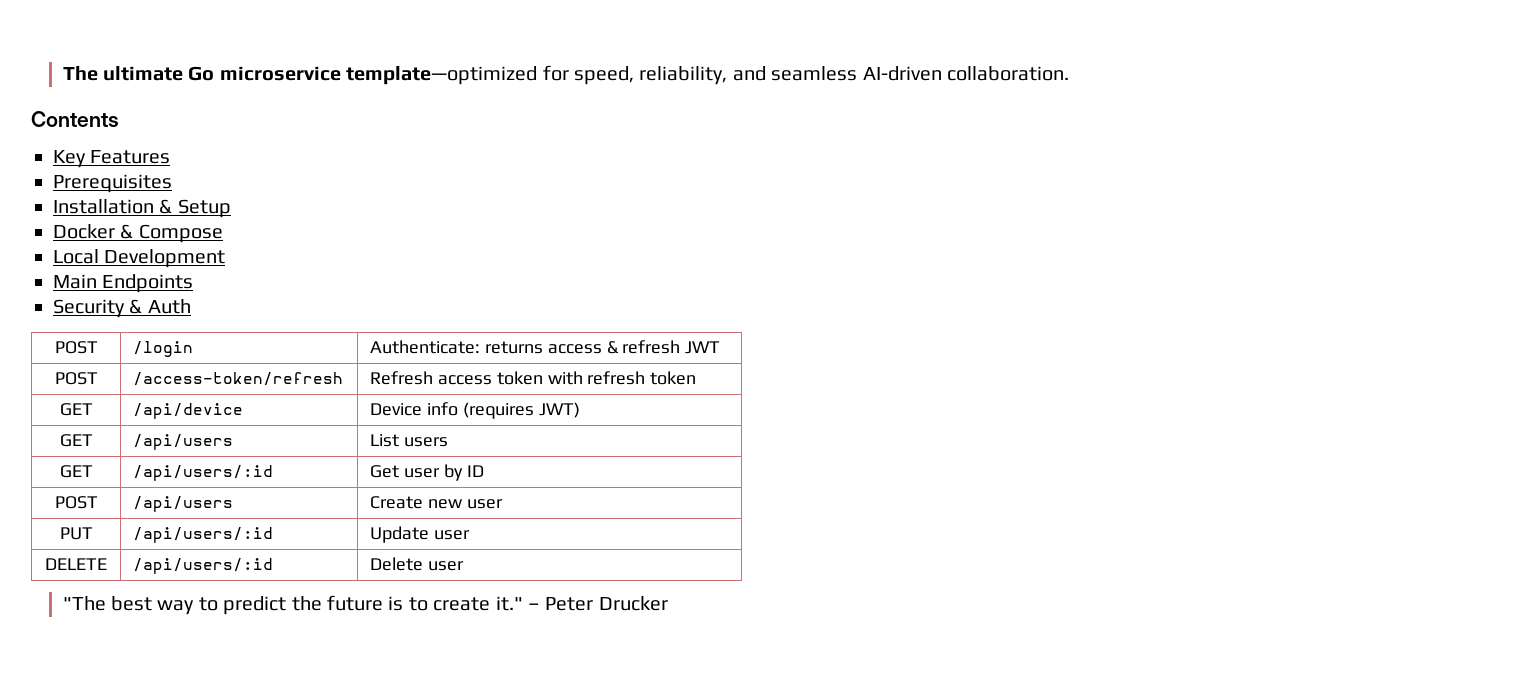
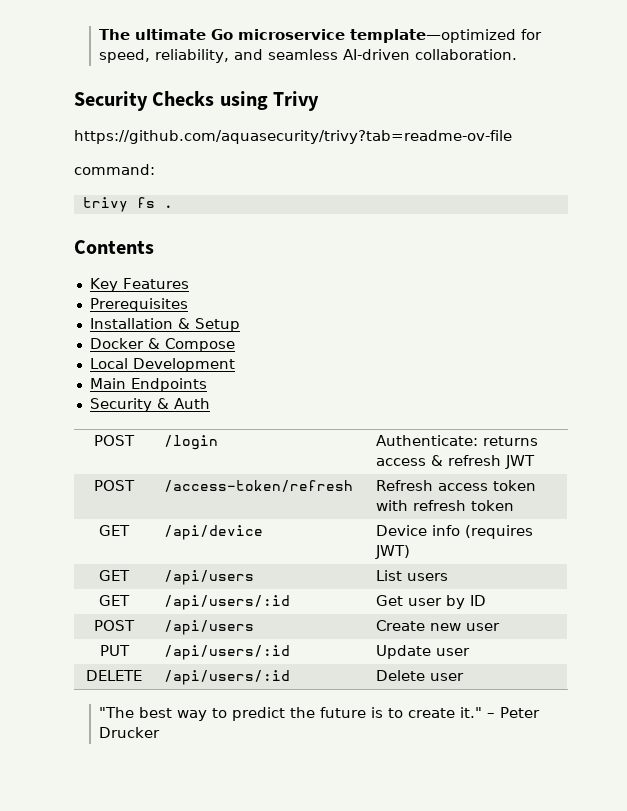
+ Security Checks using Trivy
+ https://github.com/aquasecurity/trivy?tab=readme-ov-file
+ command:
+ trivy fs .

